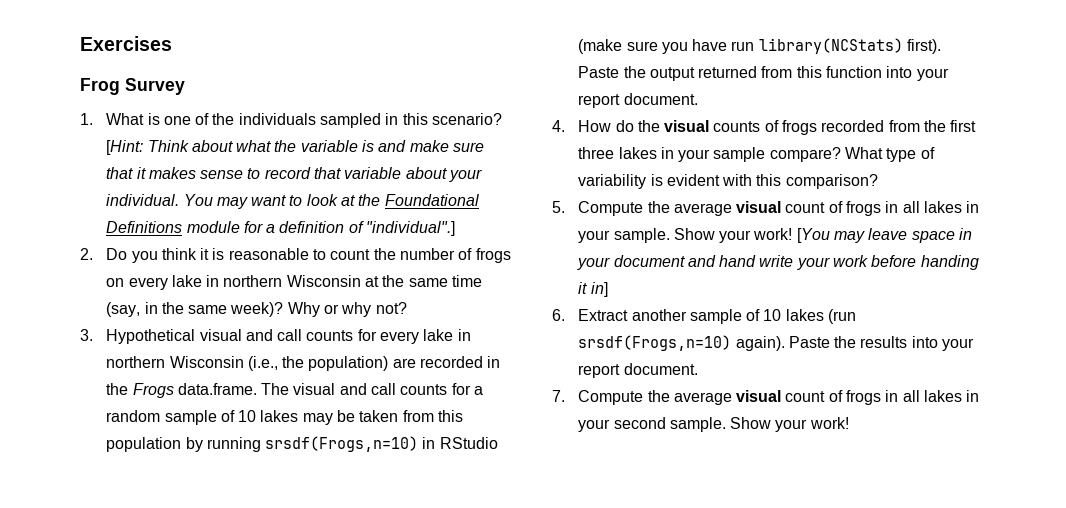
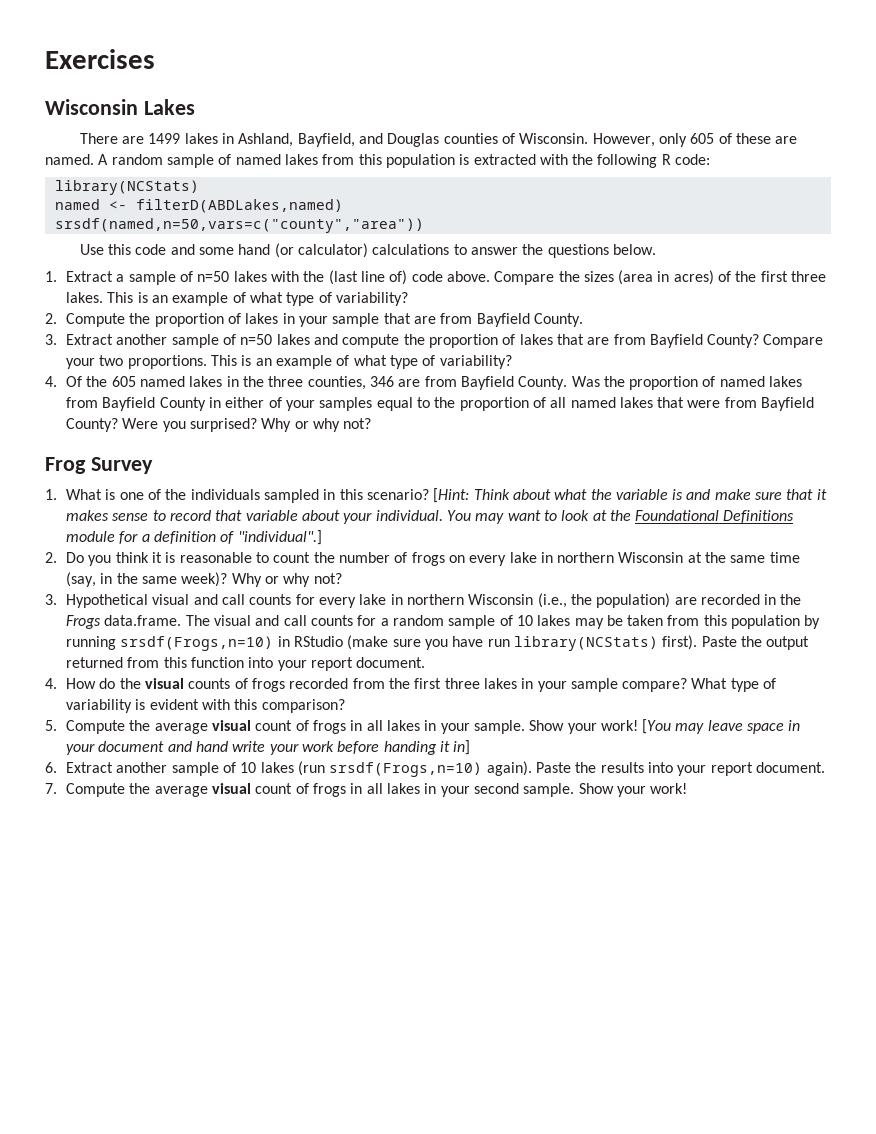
+ Wisconsin Lakes
+ There are 1499 lakes in Ashland, Bayfield, and Douglas counties of Wisconsin. However, only 605 of these are named. A random sample of named lakes from this population is extracted with the following R code:
+ library(NCStats)
+ named <- filterD(ABDLakes,named)
+ srsdf(named,n=50,vars=c("county","area"))
+ Use this code and some hand (or calculator) calculations to answer the questions below.
+ 1. Extract a sample of n=50 lakes with the (last line of) code above. Compare the sizes (area in acres) of the first three lakes. This is an example of what type of variability?
+ 2. Compute the proportion of lakes in your sample that are from Bayfield County.
+ 3. Extract another sample of n=50 lakes and compute the proportion of lakes that are from Bayfield County? Compare your two proportions. This is an example of what type of variability?
+ 4. Of the 605 named lakes in the three counties, 346 are from Bayfield County. Was the proportion of named lakes from Bayfield County in either of your samples equal to the proportion of all named lakes that were from Bayfield County? Were you surprised? Why or why not?

